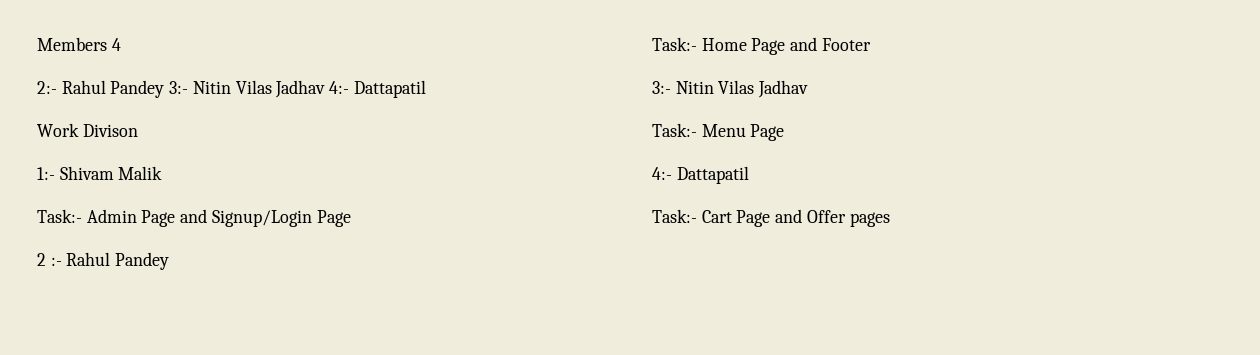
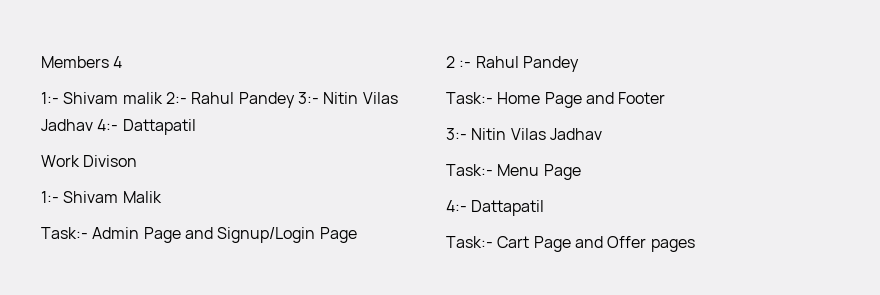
- 2:- Rahul Pandey 3:- Nitin Vilas Jadhav 4:- Dattapatil
+ 1:- Shivam malik 2:- Rahul Pandey 3:- Nitin Vilas Jadhav 4:- Dattapatil

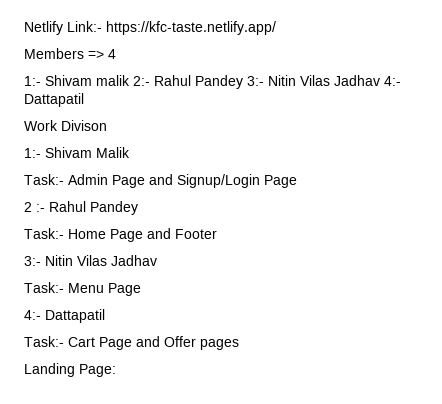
- Members 4
+ Netlify Link:- https://kfc-taste.netlify.app/
+ Members => 4
+ Landing Page:

